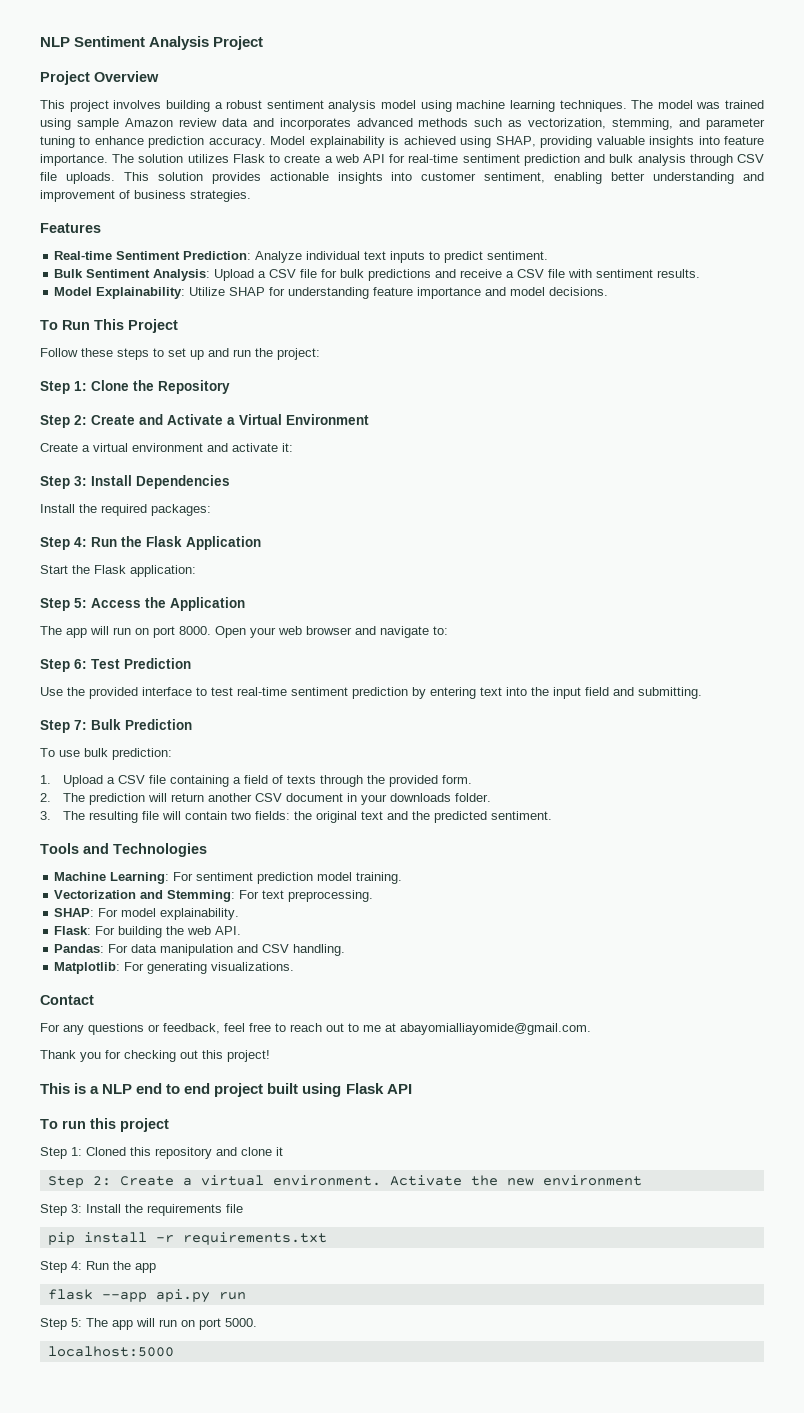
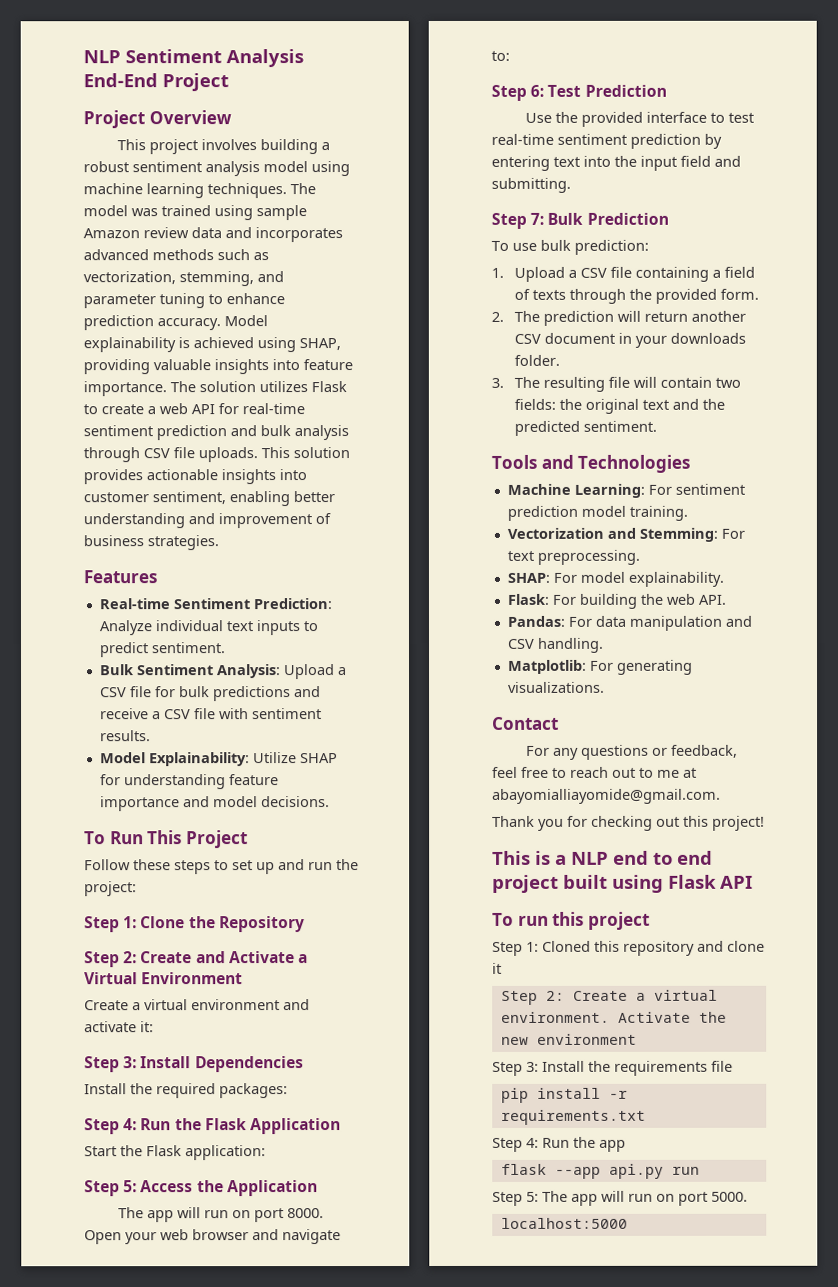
- NLP Sentiment Analysis Project
+ NLP Sentiment Analysis End-End Project

